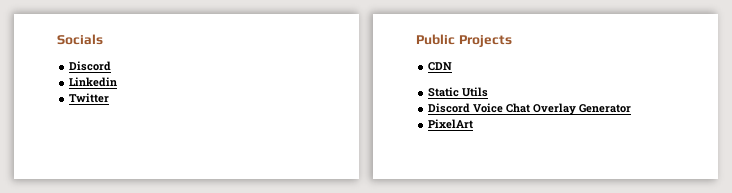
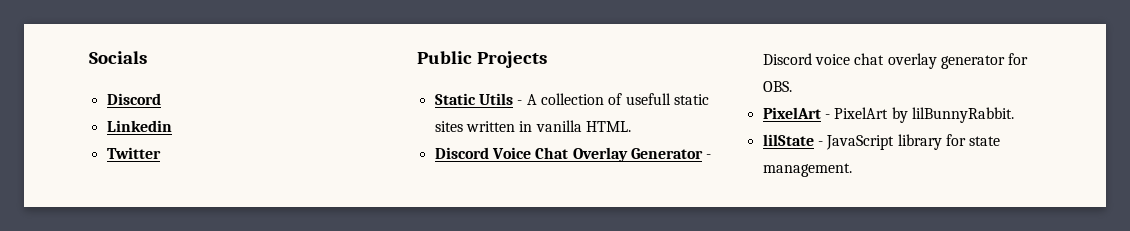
- CDN
- Static Utils
+ Static Utils - A collection of usefull static sites written in vanilla HTML.
- Discord Voice Chat Overlay Generator
- PixelArt
+ Discord Voice Chat Overlay Generator - Discord voice chat overlay generator for OBS.
+ PixelArt - PixelArt by lilBunnyRabbit.
+ lilState - JavaScript library for state management.

